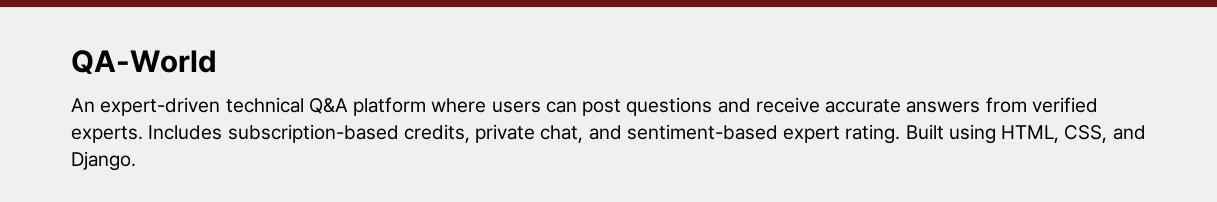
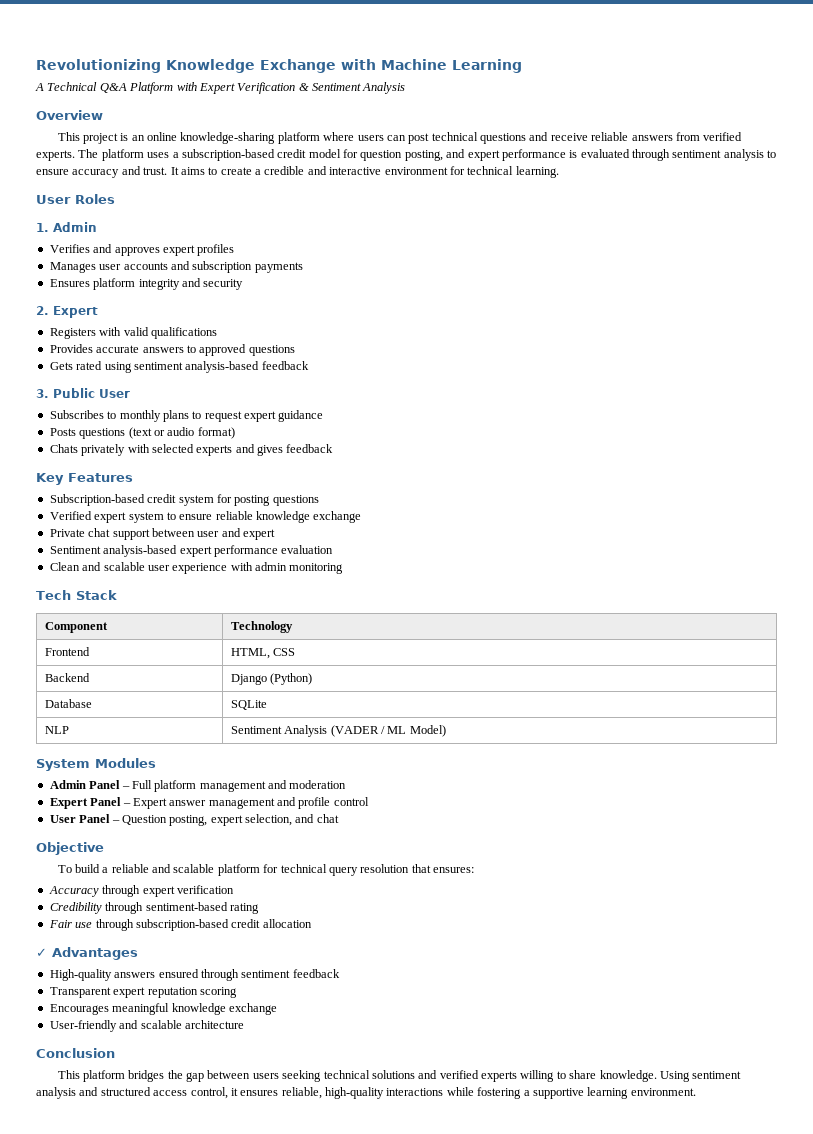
- QA-World
- An expert-driven technical Q&A platform where users can post questions and receive accurate answers from verified experts.
+ Revolutionizing Knowledge Exchange with Machine Learning
+ A Technical Q&A Platform with Expert Verification & Sentiment Analysis
+ Overview
+ This project is an online knowledge-sharing platform where users can post technical questions and receive reliable answers from verified experts.
- Includes subscription-based credits, private chat, and sentiment-based expert rating. Built using HTML, CSS, and Django.
+ The platform uses a subscription-based credit model for question posting, and expert performance is evaluated through sentiment analysis to ensure accuracy and trust. It aims to create a credible and interactive environment for technical learning.
+ User Roles
+ 1. Admin
+ Verifies and approves expert profiles
+ Manages user accounts and subscription payments
+ Ensures platform integrity and security
+ 2. Expert
+ Registers with valid qualifications
+ Provides accurate answers to approved questions
+ Gets rated using sentiment analysis-based feedback
+ 3. Public User
+ Subscribes to monthly plans to request expert guidance
+ Posts questions (text or audio format)
+ Chats privately with selected experts and gives feedback
+ Key Features
+ Subscription-based credit system for posting questions
+ Verified expert system to ensure reliable knowledge exchange
+ Private chat support between user and expert
+ Sentiment analysis-based expert performance evaluation
+ Clean and scalable user experience with admin monitoring
+ Tech Stack
+ Component | Technology
+ Frontend | HTML, CSS
+ Backend | Django (Python)
+ Database | SQLite
+ NLP | Sentiment Analysis (VADER / ML Model)
+ System Modules
+ Admin Panel – Full platform management and moderation
+ Expert Panel – Expert answer management and profile control
+ User Panel – Question posting, expert selection, and chat
+ Objective
+ To build a reliable and scalable platform for technical query resolution that ensures:
+ Accuracy through expert verification
+ Credibility through sentiment-based rating
+ Fair use through subscription-based credit allocation
+ ✓ Advantages
+ High-quality answers ensured through sentiment feedback
+ Transparent expert reputation scoring
+ Encourages meaningful knowledge exchange
+ User-friendly and scalable architecture
+ Conclusion
+ This platform bridges the gap between users seeking technical solutions and verified experts willing to share knowledge. Using sentiment analysis and structured access control, it ensures reliable, high-quality interactions while fostering a supportive learning environment.

